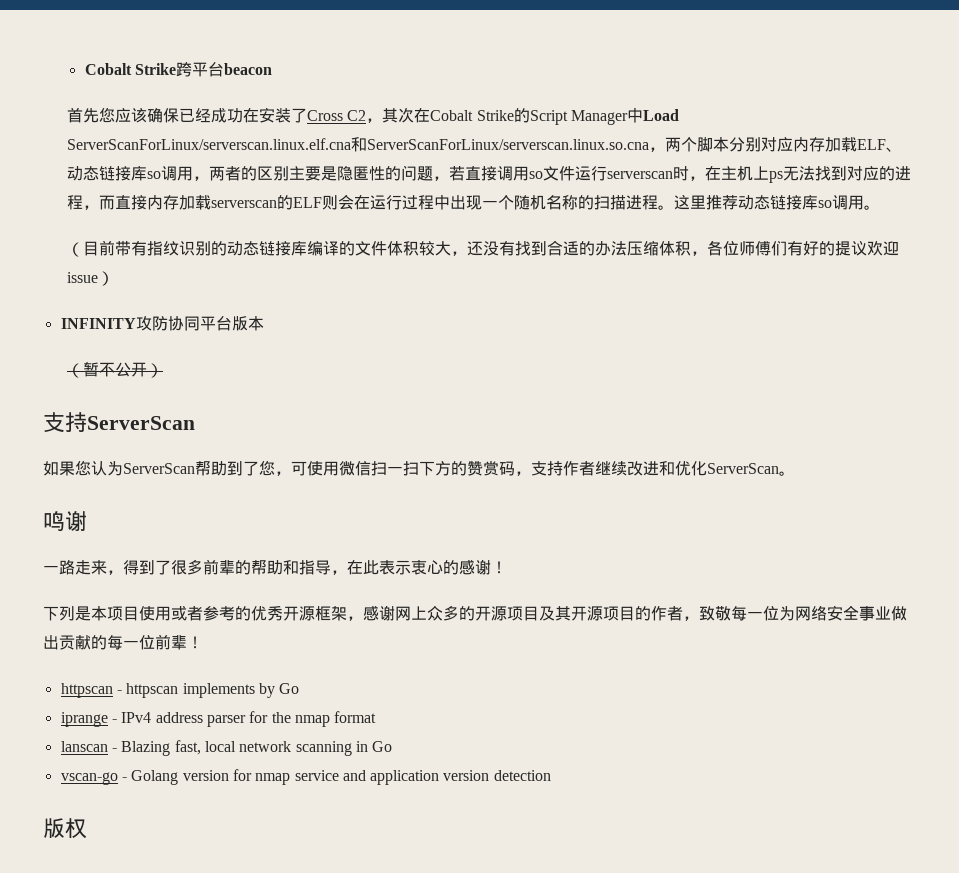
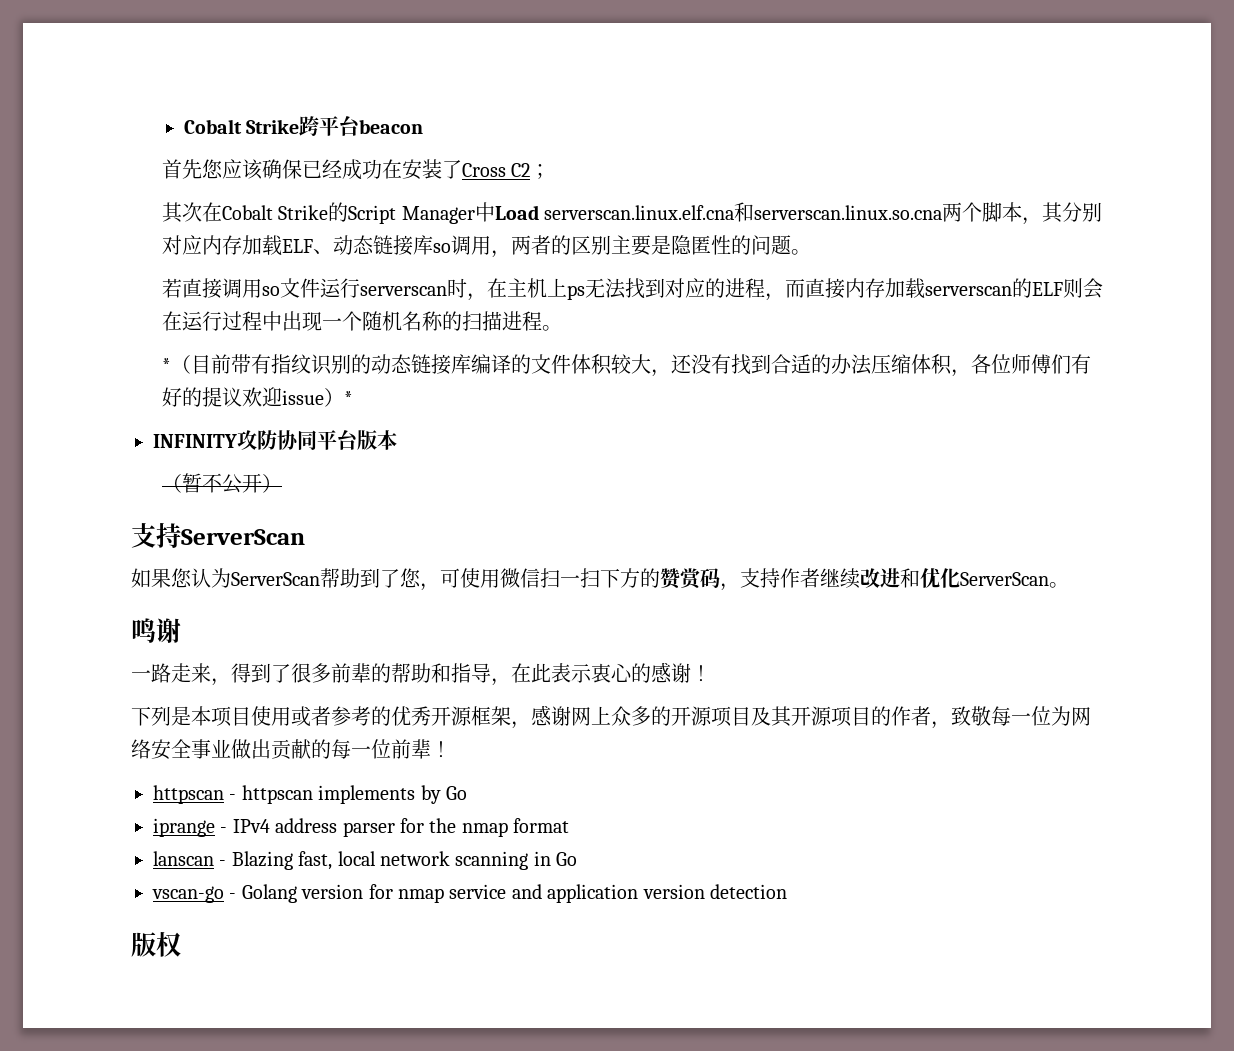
- 首先您应该确保已经成功在安装了Cross C2，其次在Cobalt Strike的Script Manager中Load ServerScanForLinux/serverscan.linux.elf.cna和ServerScanForLinux/serverscan.linux.so.cna，两个脚本分别对应内存加载ELF、动态链接库so调用，两者的区别主要是隐匿性的问题，若直接调用so文件运行serverscan时，在主机上ps无法找到对应的进程，而直接内存加载serverscan的ELF则会在运行过程中出现一个随机名称的扫描进程。这里推荐动态链接库so调用。
- （目前带有指纹识别的动态链接库编译的文件体积较大，还没有找到合适的办法压缩体积，各位师傅们有好的提议欢迎issue）
+ 首先您应该确保已经成功在安装了Cross C2；
+ 其次在Cobalt Strike的Script Manager中Load serverscan.linux.elf.cna和serverscan.linux.so.cna两个脚本，其分别对应内存加载ELF、动态链接库so调用，两者的区别主要是隐匿性的问题。
+ 若直接调用so文件运行serverscan时，在主机上ps无法找到对应的进程，而直接内存加载serverscan的ELF则会在运行过程中出现一个随机名称的扫描进程。
+ *（目前带有指纹识别的动态链接库编译的文件体积较大，还没有找到合适的办法压缩体积，各位师傅们有好的提议欢迎issue）*

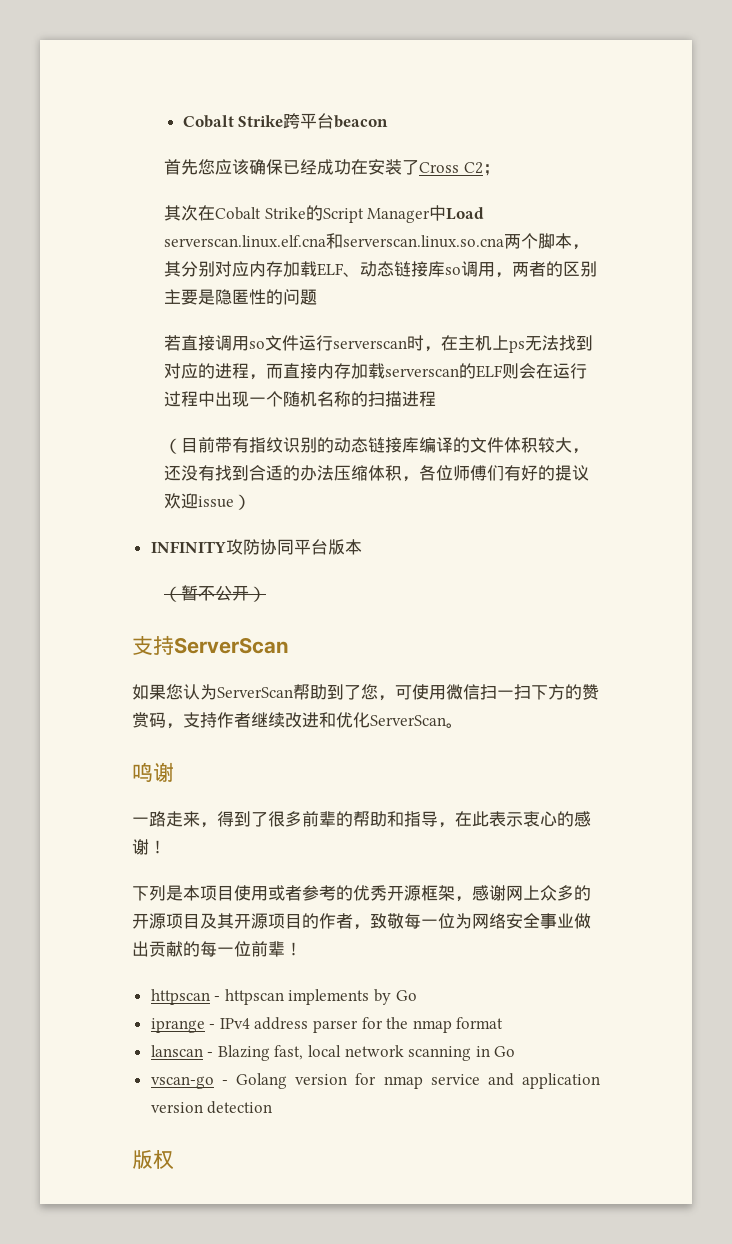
- 其次在Cobalt Strike的Script Manager中Load serverscan.linux.elf.cna和serverscan.linux.so.cna两个脚本，其分别对应内存加载ELF、动态链接库so调用，两者的区别主要是隐匿性的问题。
+ 其次在Cobalt Strike的Script Manager中Load serverscan.linux.elf.cna和serverscan.linux.so.cna两个脚本，其分别对应内存加载ELF、动态链接库so调用，两者的区别主要是隐匿性的问题
- 若直接调用so文件运行serverscan时，在主机上ps无法找到对应的进程，而直接内存加载serverscan的ELF则会在运行过程中出现一个随机名称的扫描进程。
- *（目前带有指纹识别的动态链接库编译的文件体积较大，还没有找到合适的办法压缩体积，各位师傅们有好的提议欢迎issue）*
+ 若直接调用so文件运行serverscan时，在主机上ps无法找到对应的进程，而直接内存加载serverscan的ELF则会在运行过程中出现一个随机名称的扫描进程
+ （目前带有指纹识别的动态链接库编译的文件体积较大，还没有找到合适的办法压缩体积，各位师傅们有好的提议欢迎issue）

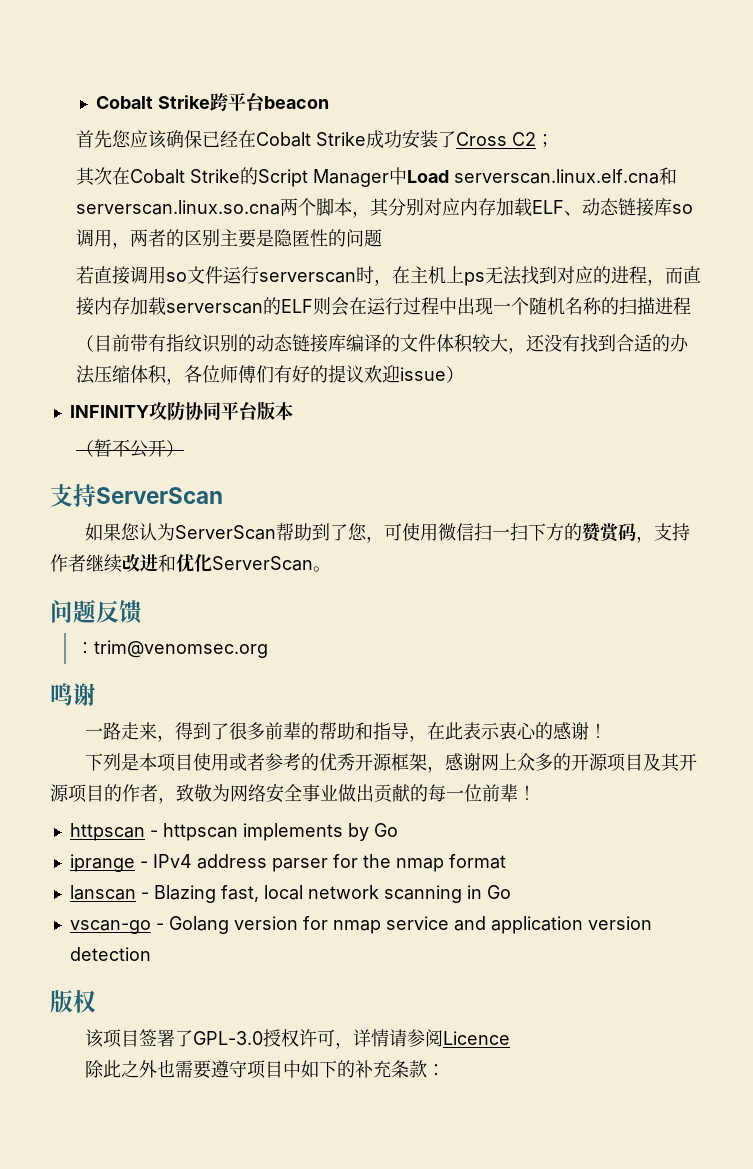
- 首先您应该确保已经成功在安装了Cross C2；
+ 首先您应该确保已经在Cobalt Strike成功安装了Cross C2；
+ 问题反馈
+ ：trim@venomsec.org
- 下列是本项目使用或者参考的优秀开源框架，感谢网上众多的开源项目及其开源项目的作者，致敬每一位为网络安全事业做出贡献的每一位前辈！
+ 下列是本项目使用或者参考的优秀开源框架，感谢网上众多的开源项目及其开源项目的作者，致敬为网络安全事业做出贡献的每一位前辈！
+ 该项目签署了GPL-3.0授权许可，详情请参阅Licence
+ 除此之外也需要遵守项目中如下的补充条款：

